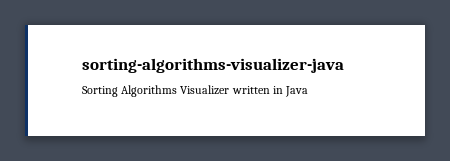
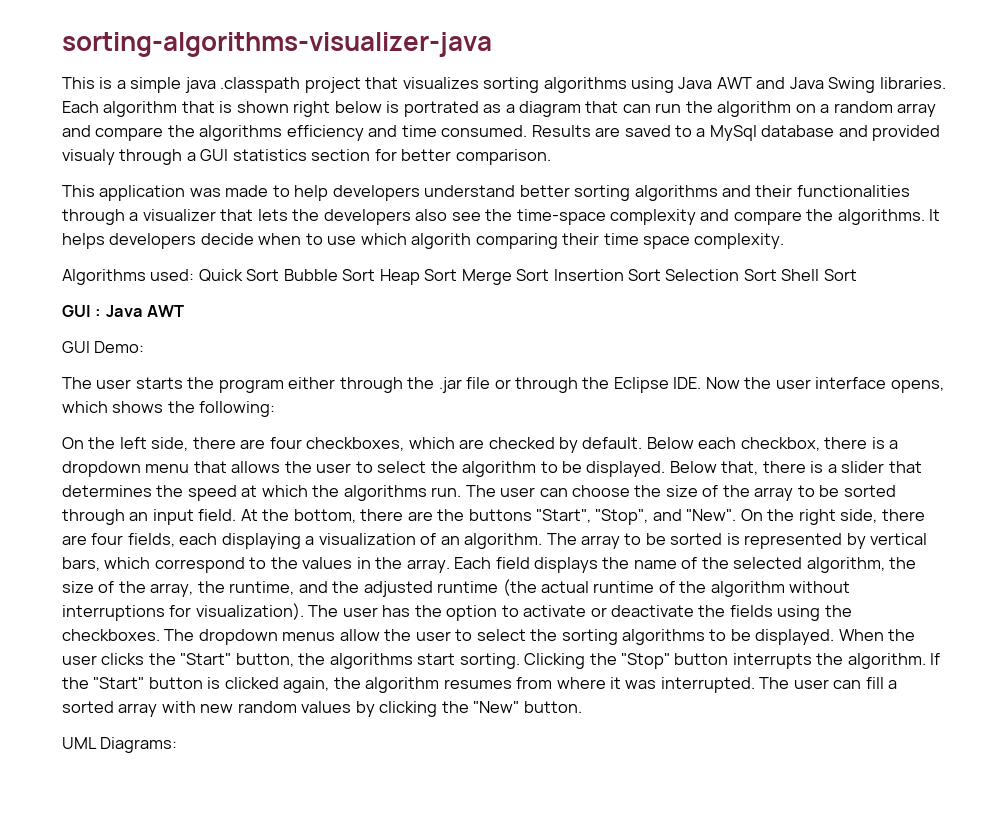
- Sorting Algorithms Visualizer written in Java
+ This is a simple java .classpath project that visualizes sorting algorithms using Java AWT and Java Swing libraries. Each algorithm that is shown right below is portrated as a diagram that can run the algorithm on a random array and compare the algorithms efficiency and time consumed. Results are saved to a MySql database and provided visualy through a GUI statistics section for better comparison.
+ This application was made to help developers understand better sorting algorithms and their functionalities through a visualizer that lets the developers also see the time-space complexity and compare the algorithms. It helps developers decide when to use which algorith comparing their time space complexity.
+ Algorithms used: Quick Sort Bubble Sort Heap Sort Merge Sort Insertion Sort Selection Sort Shell Sort
+ GUI : Java AWT
+ GUI Demo:
+ The user starts the program either through the .jar file or through the Eclipse IDE. Now the user interface opens, which shows the following:
+ On the left side, there are four checkboxes, which are checked by default. Below each checkbox, there is a dropdown menu that allows the user to select the algorithm to be displayed. Below that, there is a slider that determines the speed at which the algorithms run. The user can choose the size of the array to be sorted through an input field. At the bottom, there are the buttons "Start", "Stop", and "New". On the right side, there are four fields, each displaying a visualization of an algorithm. The array to be sorted is represented by vertical bars, which correspond to the values in the array. Each field displays the name of the selected algorithm, the size of the array, the runtime, and the adjusted runtime (the actual runtime of the algorithm without interruptions for visualization). The user has the option to activate or deactivate the fields using the checkboxes. The dropdown menus allow the user to select the sorting algorithms to be displayed. When the user clicks the "Start" button, the algorithms start sorting. Clicking the "Stop" button interrupts the algorithm. If the "Start" button is clicked again, the algorithm resumes from where it was interrupted. The user can fill a sorted array with new random values by clicking the "New" button.
+ UML Diagrams:

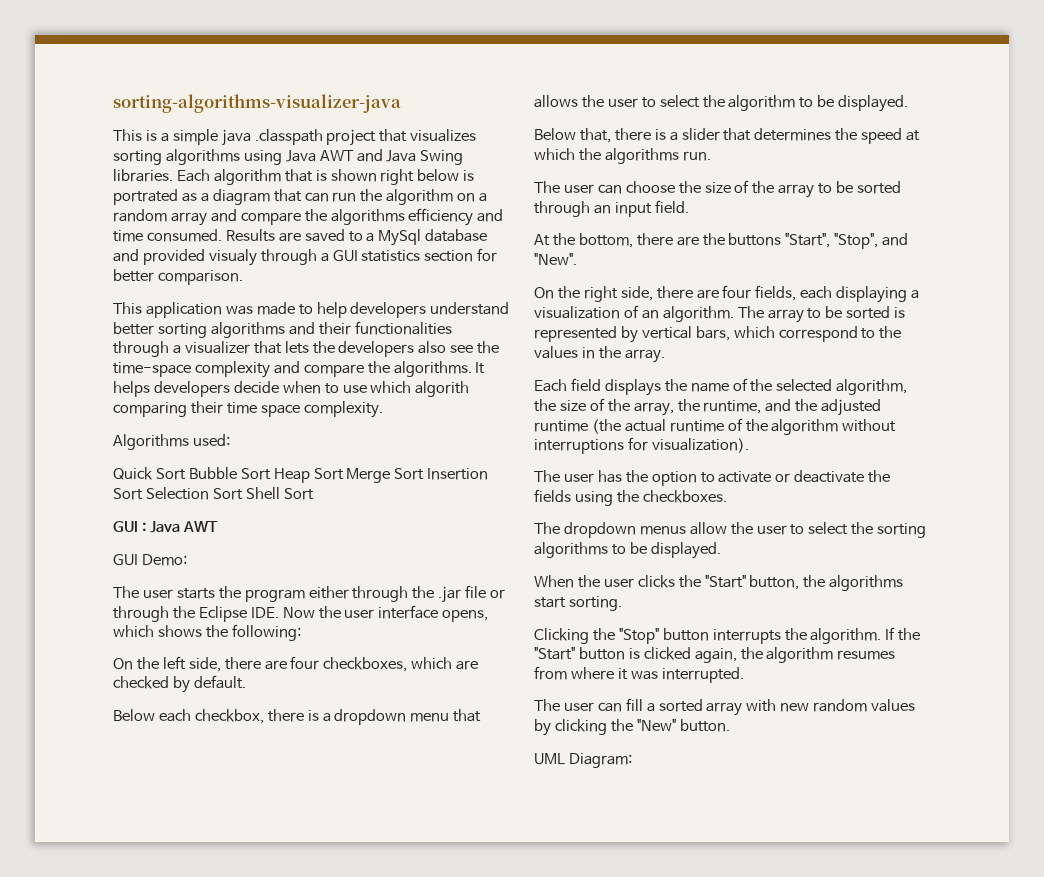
- Algorithms used: Quick Sort Bubble Sort Heap Sort Merge Sort Insertion Sort Selection Sort Shell Sort
+ Algorithms used:
+ Quick Sort Bubble Sort Heap Sort Merge Sort Insertion Sort Selection Sort Shell Sort
- On the left side, there are four checkboxes, which are checked by default. Below each checkbox, there is a dropdown menu that allows the user to select the algorithm to be displayed. Below that, there is a slider that determines the speed at which the algorithms run. The user can choose the size of the array to be sorted through an input field. At the bottom, there are the buttons "Start", "Stop", and "New". On the right side, there are four fields, each displaying a visualization of an algorithm.
+ On the left side, there are four checkboxes, which are checked by default.
+ Below each checkbox, there is a dropdown menu that allows the user to select the algorithm to be displayed.
+ Below that, there is a slider that determines the speed at which the algorithms run.
+ The user can choose the size of the array to be sorted through an input field.
+ At the bottom, there are the buttons "Start", "Stop", and "New".
+ On the right side, there are four fields, each displaying a visualization of an algorithm.
- The array to be sorted is represented by vertical bars, which correspond to the values in the array. Each field displays the name of the selected algorithm, the size of the array, the runtime, and the adjusted runtime (the actual runtime of the algorithm without interruptions for visualization). The user has the option to activate or deactivate the fields using the checkboxes. The dropdown menus allow the user to select the sorting algorithms to be displayed. When the user clicks the "Start" button, the algorithms start sorting. Clicking the "Stop" button interrupts the algorithm.
+ The array to be sorted is represented by vertical bars, which correspond to the values in the array.
+ Each field displays the name of the selected algorithm, the size of the array, the runtime, and the adjusted runtime (the actual runtime of the algorithm without interruptions for visualization).
+ The user has the option to activate or deactivate the fields using the checkboxes.
+ The dropdown menus allow the user to select the sorting algorithms to be displayed.
+ When the user clicks the "Start" button, the algorithms start sorting.
+ Clicking the "Stop" button interrupts the algorithm.
- If the "Start" button is clicked again, the algorithm resumes from where it was interrupted. The user can fill a sorted array with new random values by clicking the "New" button.
+ If the "Start" button is clicked again, the algorithm resumes from where it was interrupted.
+ The user can fill a sorted array with new random values by clicking the "New" button.
- UML Diagrams:
+ UML Diagram:

